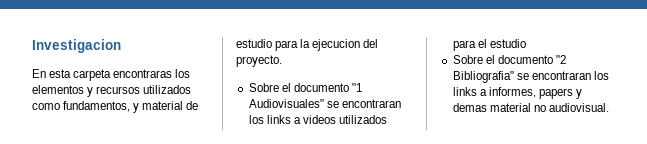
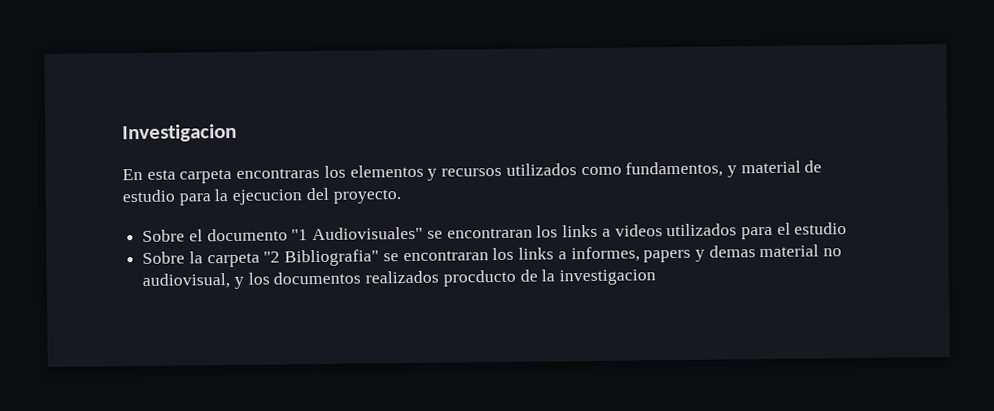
- Sobre el documento "2 Bibliografia" se encontraran los links a informes, papers y demas material no audiovisual.
+ Sobre la carpeta "2 Bibliografia" se encontraran los links a informes, papers y demas material no audiovisual, y los documentos realizados procducto de la investigacion

